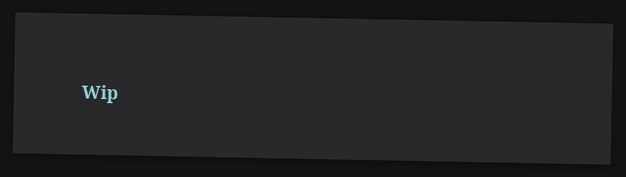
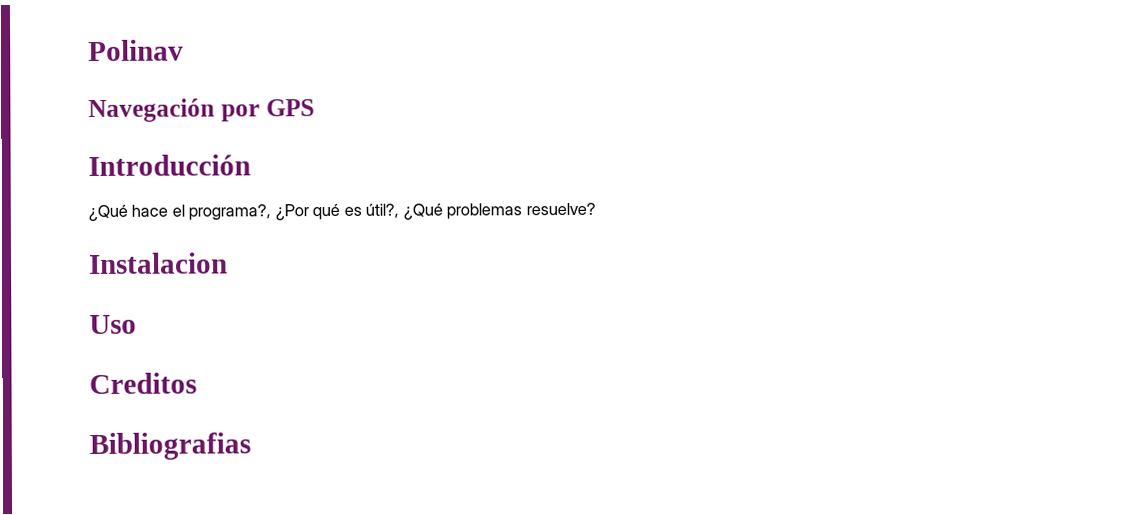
- Wip
+ Polinav
+ Navegación por GPS
+ Introducción
+ ¿Qué hace el programa?, ¿Por qué es útil?, ¿Qué problemas resuelve?
+ Instalacion
+ Uso
+ Creditos
+ Bibliografias

